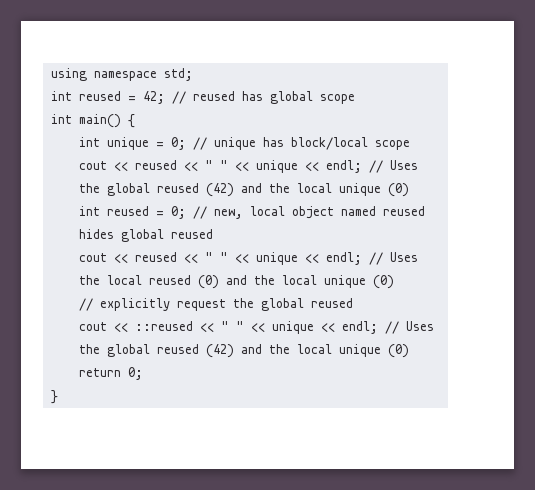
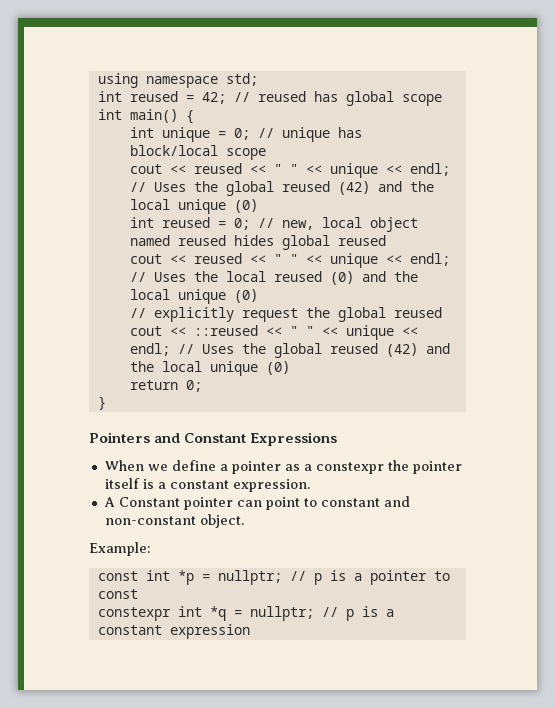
+ Pointers and Constant Expressions
+ When we define a pointer as a constexpr the pointer itself is a constant expression.
+ A Constant pointer can point to constant and non-constant object.
+ Example:
+ const int *p = nullptr; // p is a pointer to const
+ constexpr int *q = nullptr; // p is a constant expression

